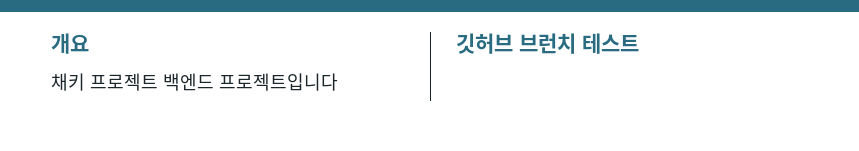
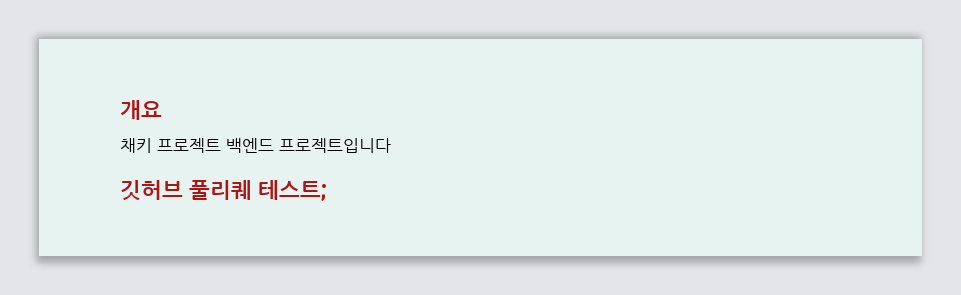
- 깃허브 브런치 테스트
+ 깃허브 풀리퀘 테스트;

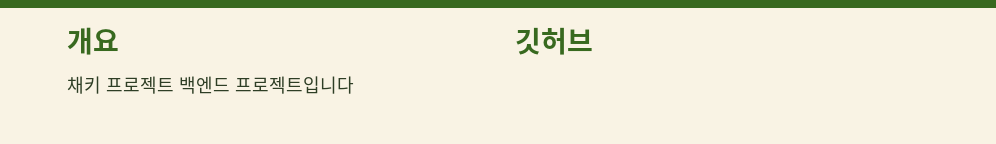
- 깃허브 풀리퀘 테스트;
+ 깃허브

